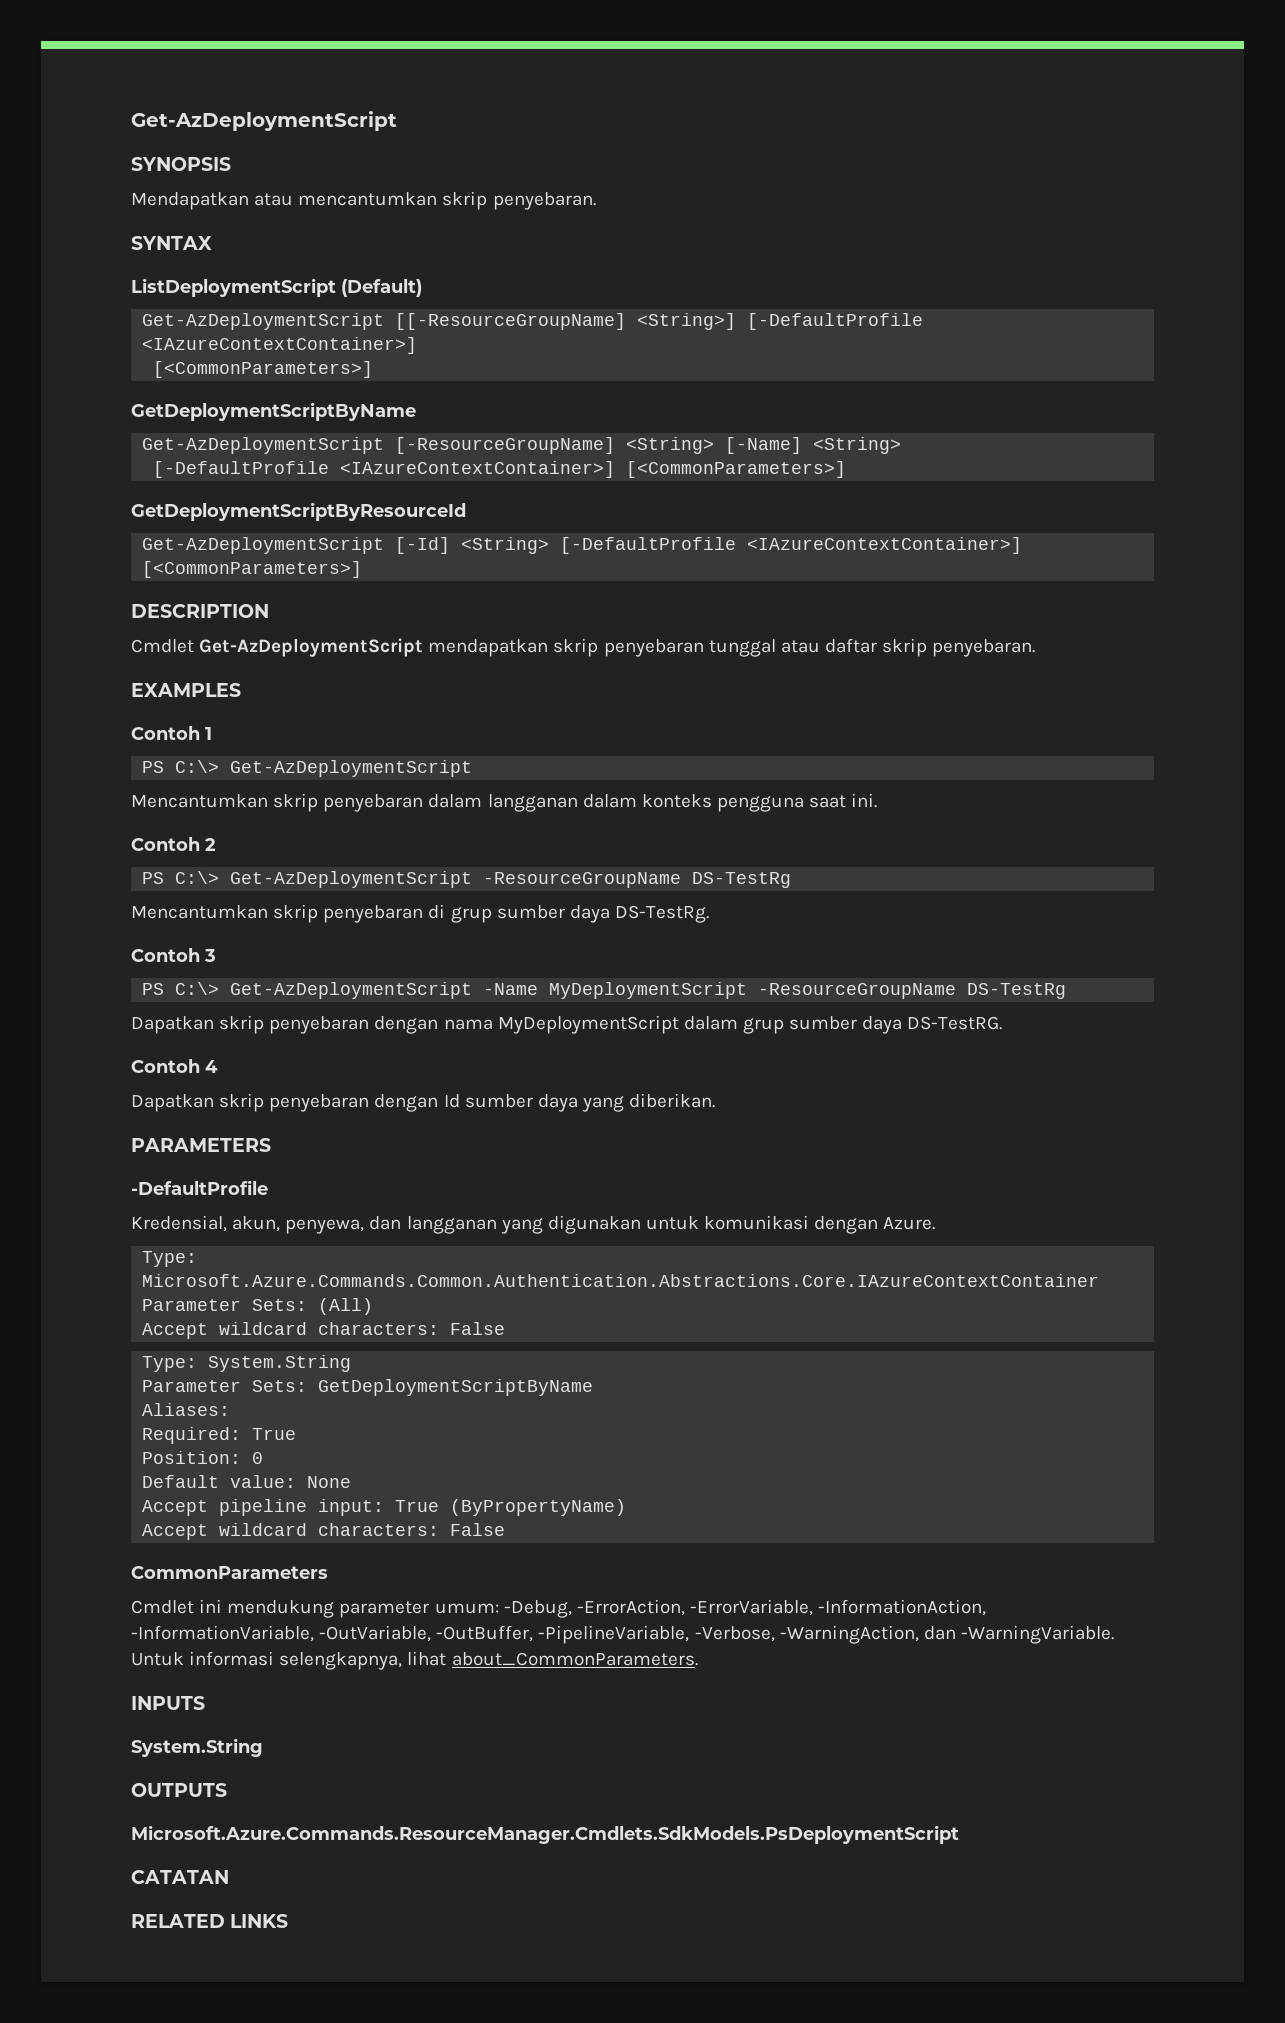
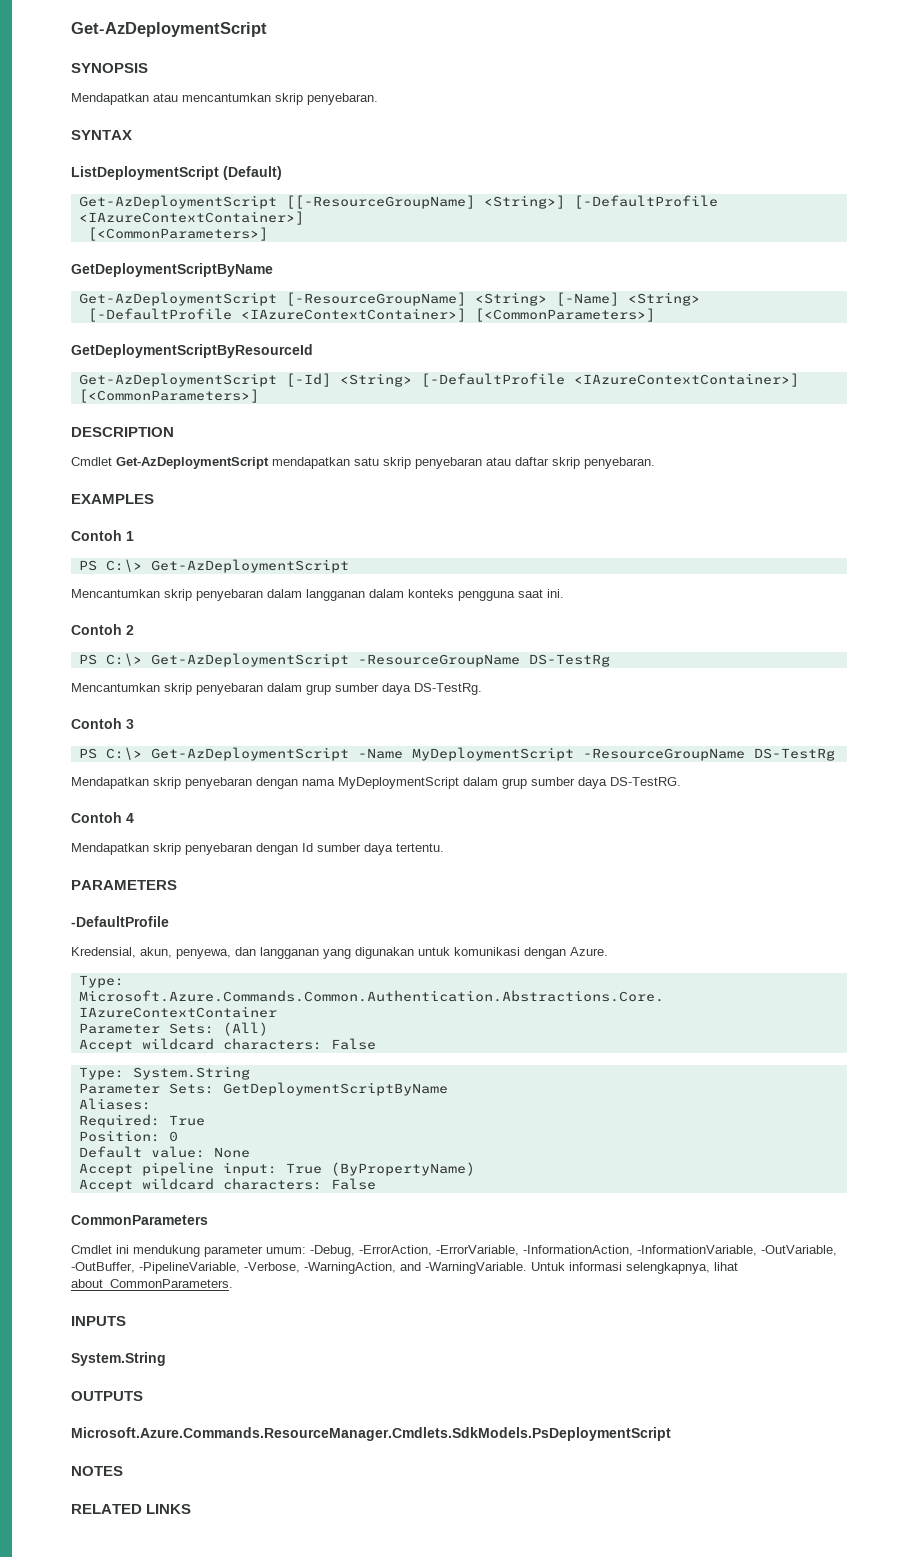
- Cmdlet Get-AzDeploymentScript mendapatkan skrip penyebaran tunggal atau daftar skrip penyebaran.
+ Cmdlet Get-AzDeploymentScript mendapatkan satu skrip penyebaran atau daftar skrip penyebaran.
- Mencantumkan skrip penyebaran di grup sumber daya DS-TestRg.
+ Mencantumkan skrip penyebaran dalam grup sumber daya DS-TestRg.
- Dapatkan skrip penyebaran dengan nama MyDeploymentScript dalam grup sumber daya DS-TestRG.
+ Mendapatkan skrip penyebaran dengan nama MyDeploymentScript dalam grup sumber daya DS-TestRG.
- Dapatkan skrip penyebaran dengan Id sumber daya yang diberikan.
+ Mendapatkan skrip penyebaran dengan Id sumber daya tertentu.
- Cmdlet ini mendukung parameter umum: -Debug, -ErrorAction, -ErrorVariable, -InformationAction, -InformationVariable, -OutVariable, -OutBuffer, -PipelineVariable, -Verbose, -WarningAction, dan -WarningVariable.
+ Cmdlet ini mendukung parameter umum: -Debug, -ErrorAction, -ErrorVariable, -InformationAction, -InformationVariable, -OutVariable, -OutBuffer, -PipelineVariable, -Verbose, -WarningAction, and -WarningVariable.
- CATATAN
+ NOTES

